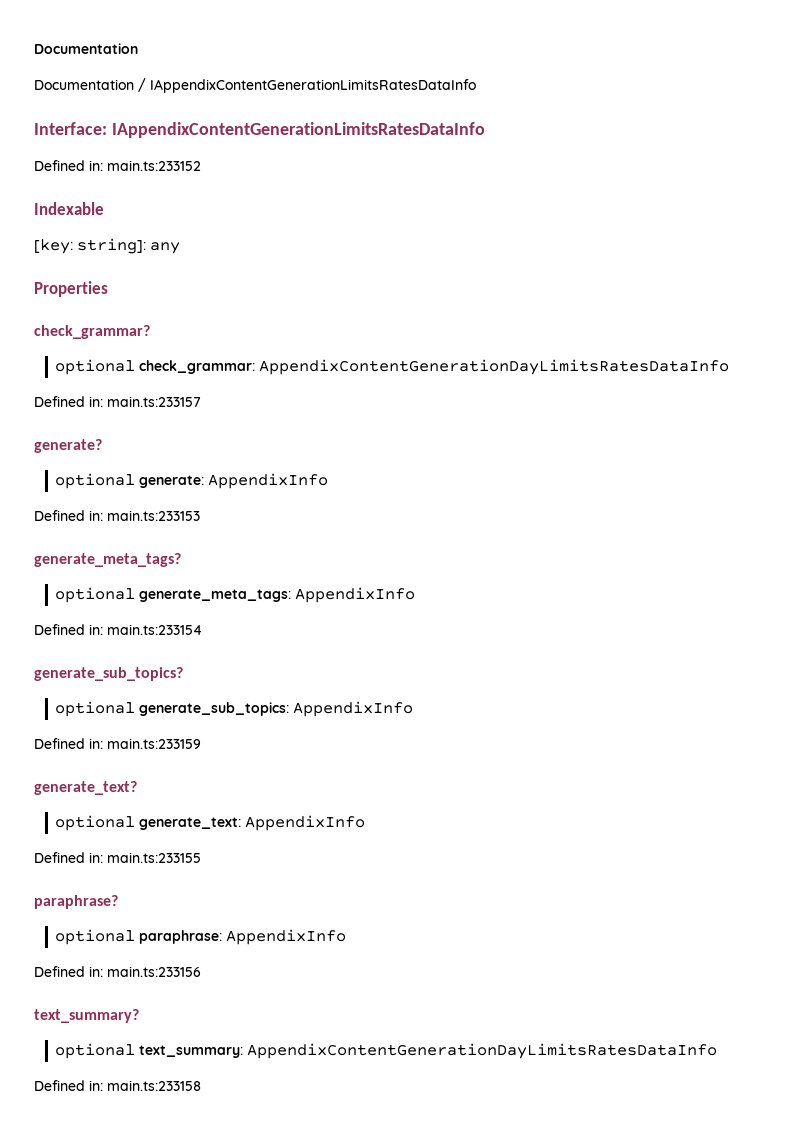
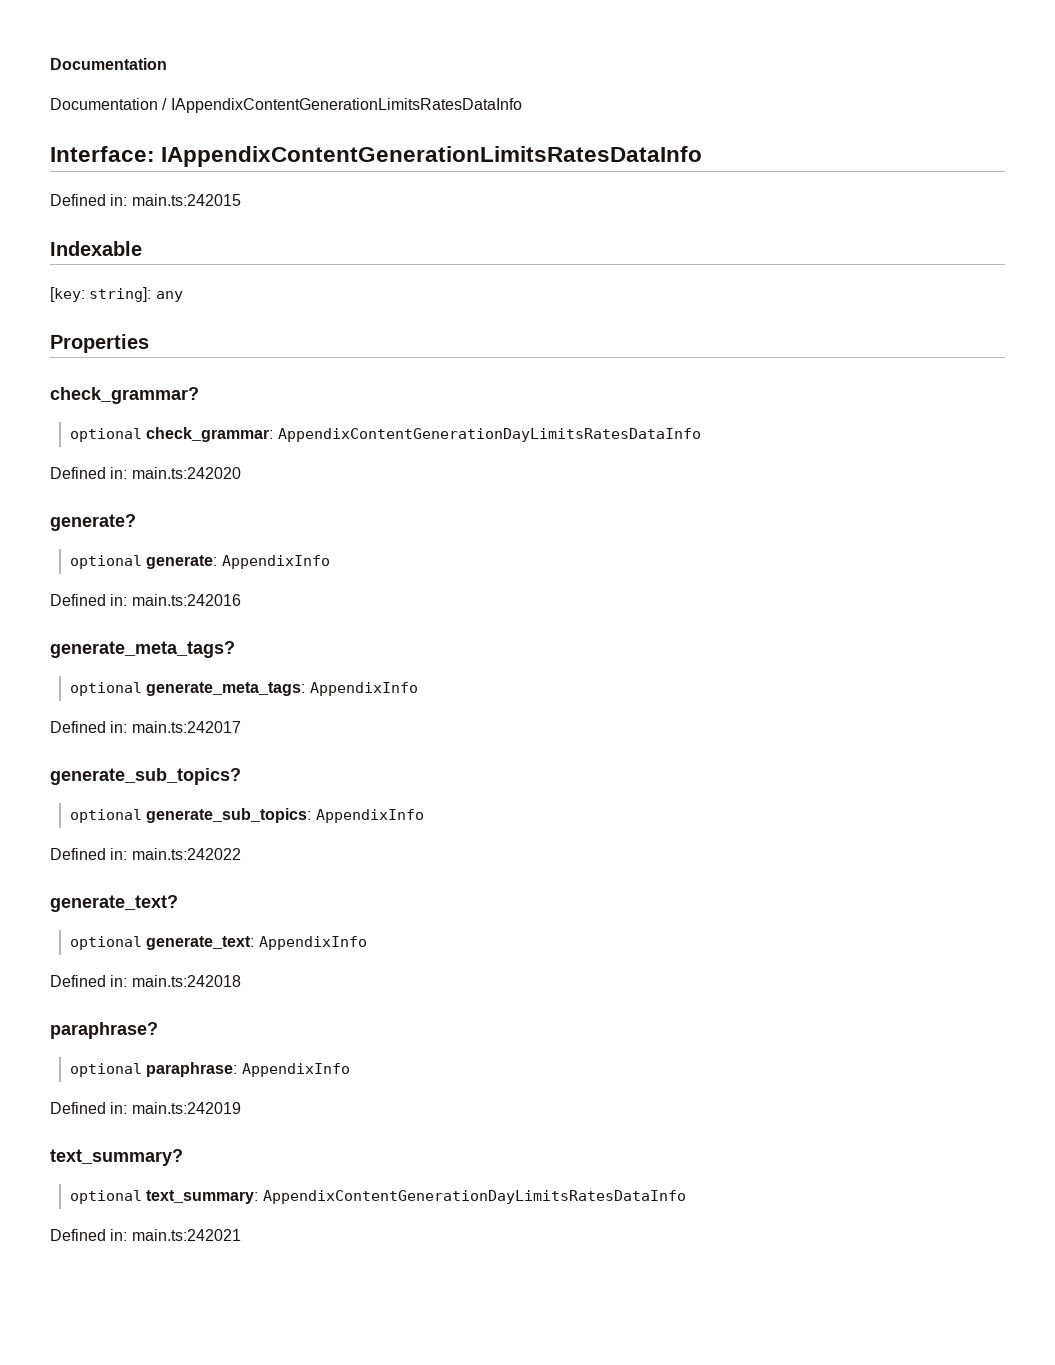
- Defined in: main.ts:233152
+ Defined in: main.ts:242015
- Defined in: main.ts:233157
+ Defined in: main.ts:242020
- Defined in: main.ts:233153
+ Defined in: main.ts:242016
- Defined in: main.ts:233154
+ Defined in: main.ts:242017
- Defined in: main.ts:233159
+ Defined in: main.ts:242022
- Defined in: main.ts:233155
+ Defined in: main.ts:242018
- Defined in: main.ts:233156
+ Defined in: main.ts:242019
- Defined in: main.ts:233158
+ Defined in: main.ts:242021

